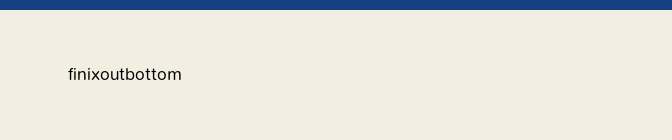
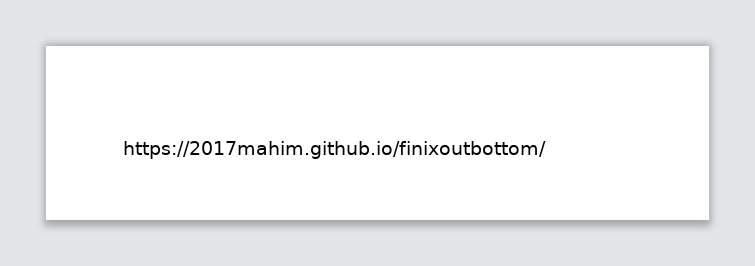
- finixoutbottom
+ https://2017mahim.github.io/finixoutbottom/

